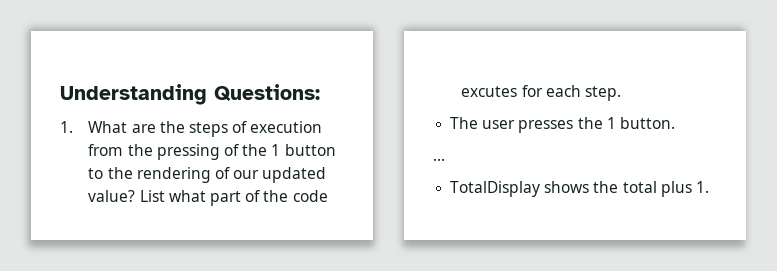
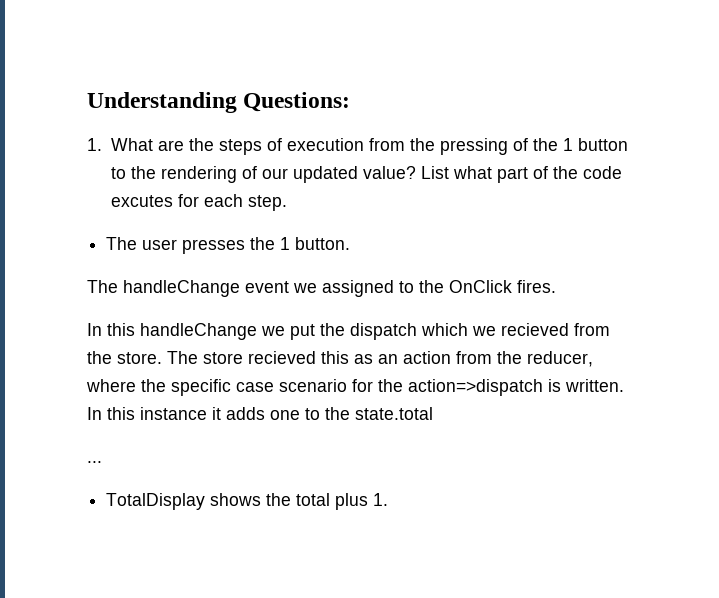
+ The handleChange event we assigned to the OnClick fires.
+ In this handleChange we put the dispatch which we recieved from the store. The store recieved this as an action from the reducer, where the specific case scenario for the action=>dispatch is written. In this instance it adds one to the state.total

